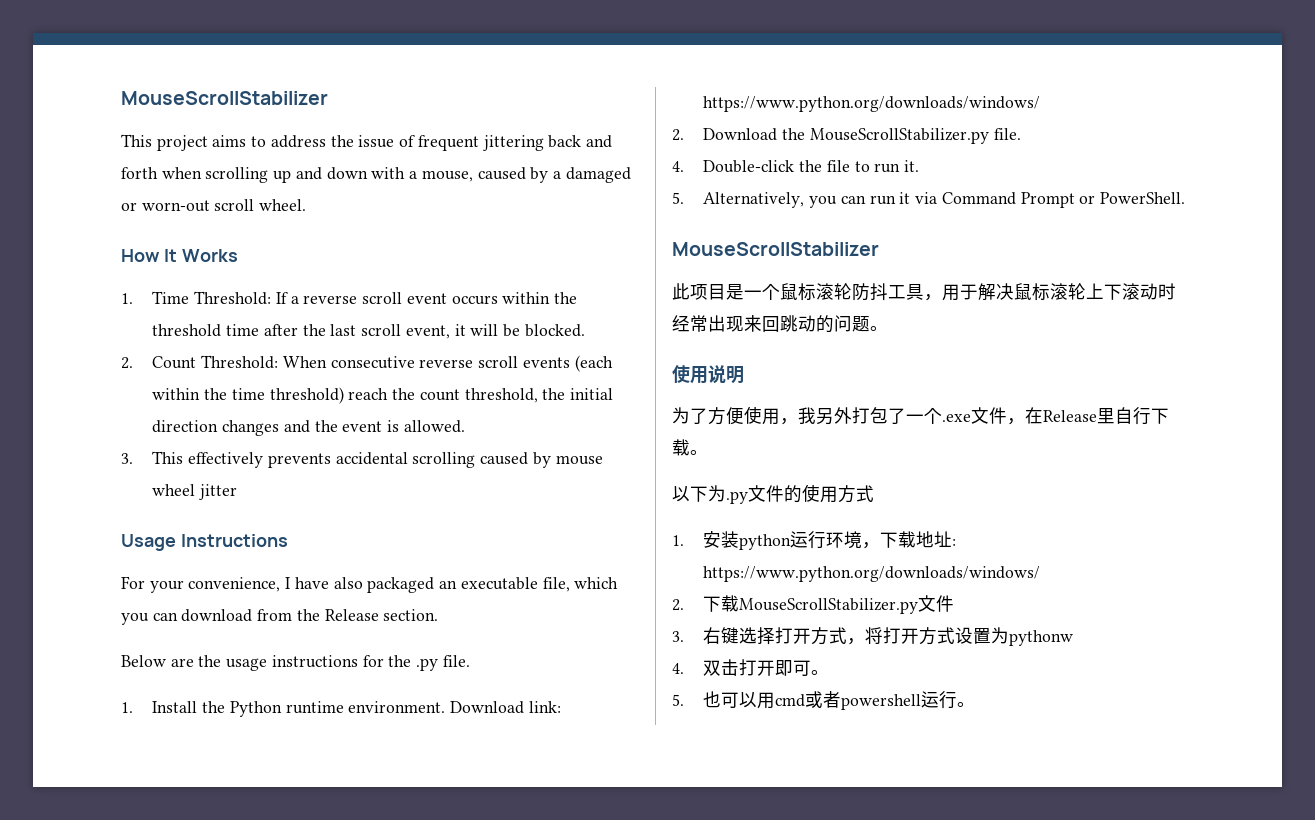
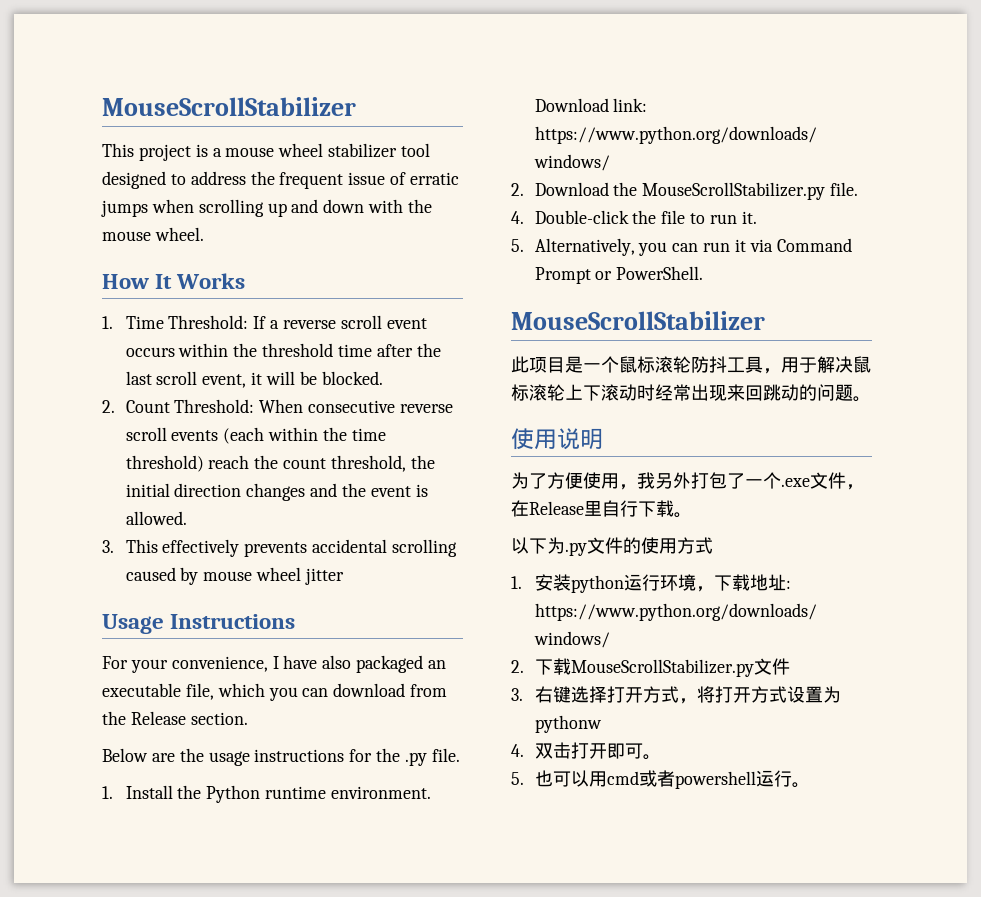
- This project aims to address the issue of frequent jittering back and forth when scrolling up and down with a mouse, caused by a damaged or worn-out scroll wheel.
+ This project is a mouse wheel stabilizer tool designed to address the frequent issue of erratic jumps when scrolling up and down with the mouse wheel.

